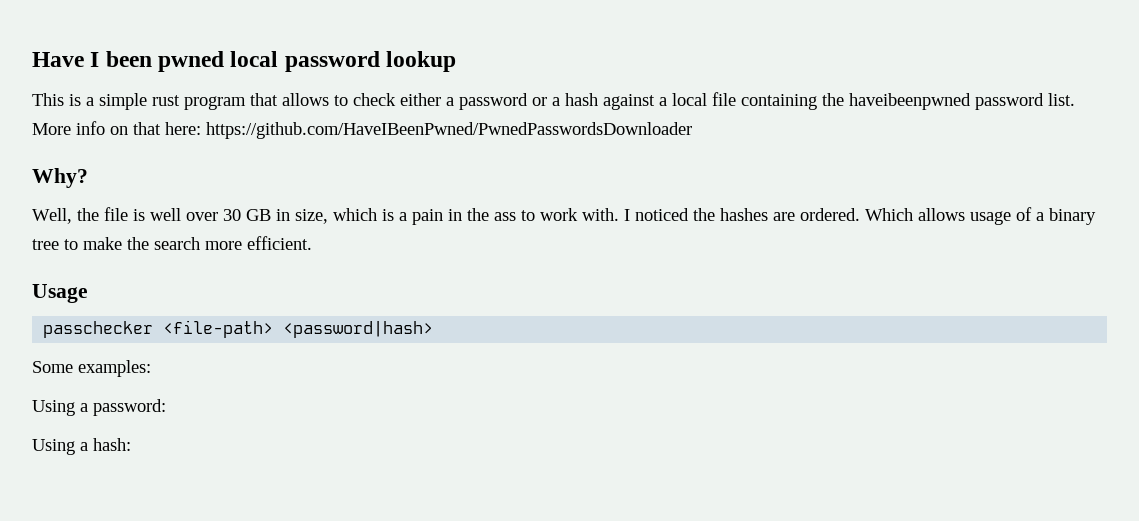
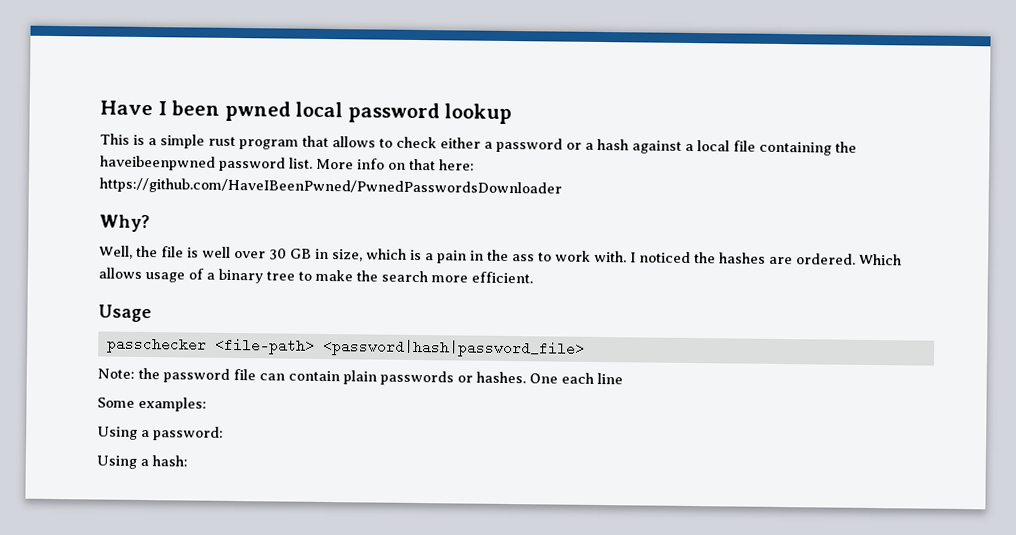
- passchecker <file-path> <password|hash>
+ passchecker <file-path> <password|hash|password_file>
+ Note: the password file can contain plain passwords or hashes. One each line

